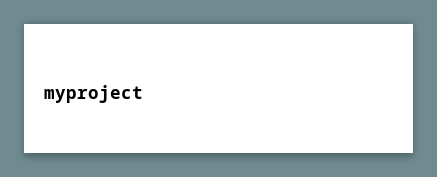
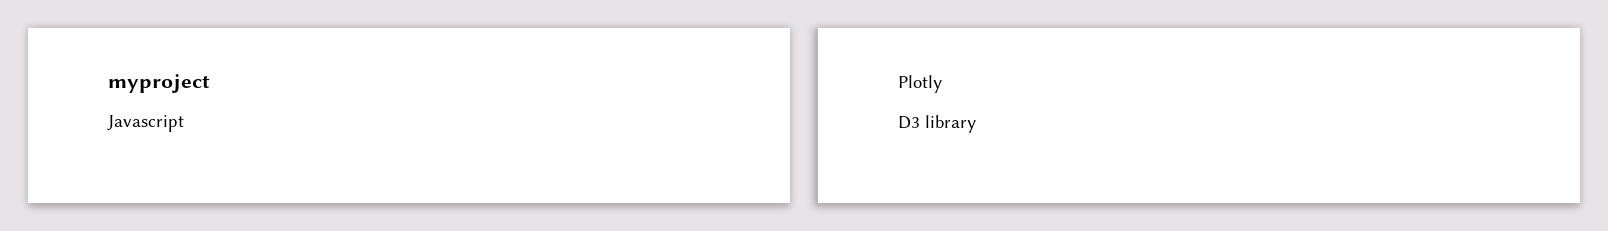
+ Javascript
+ Plotly
+ D3 library

